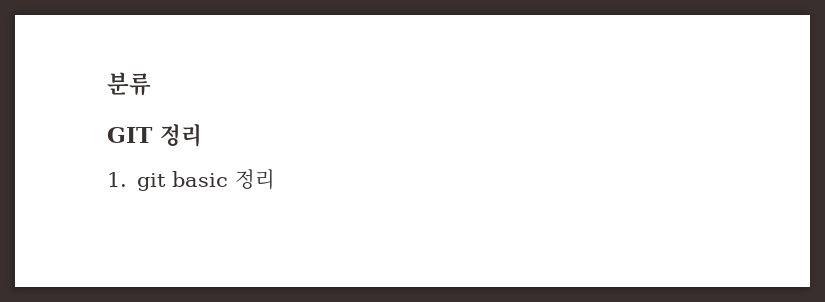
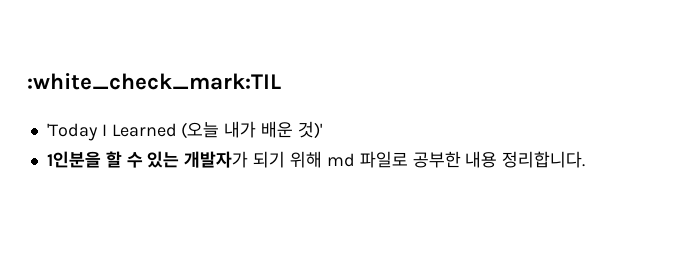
- 분류
- GIT 정리
- 1. git basic 정리
+ :white_check_mark:TIL
+ 'Today I Learned (오늘 내가 배운 것)'
+ 1인분을 할 수 있는 개발자가 되기 위해 md 파일로 공부한 내용 정리합니다.

